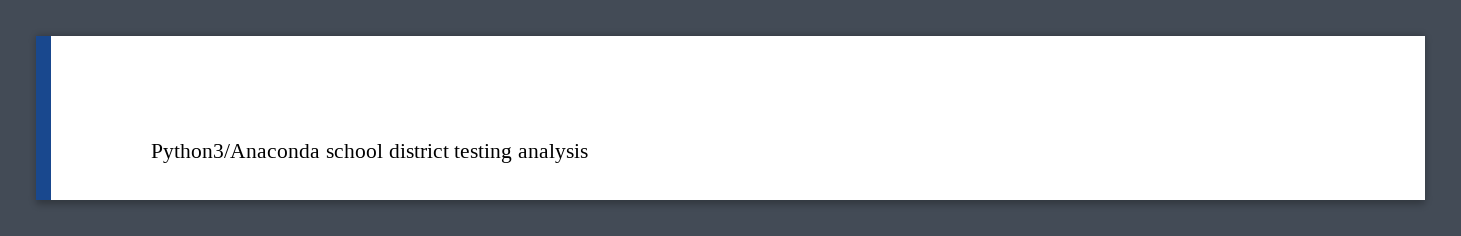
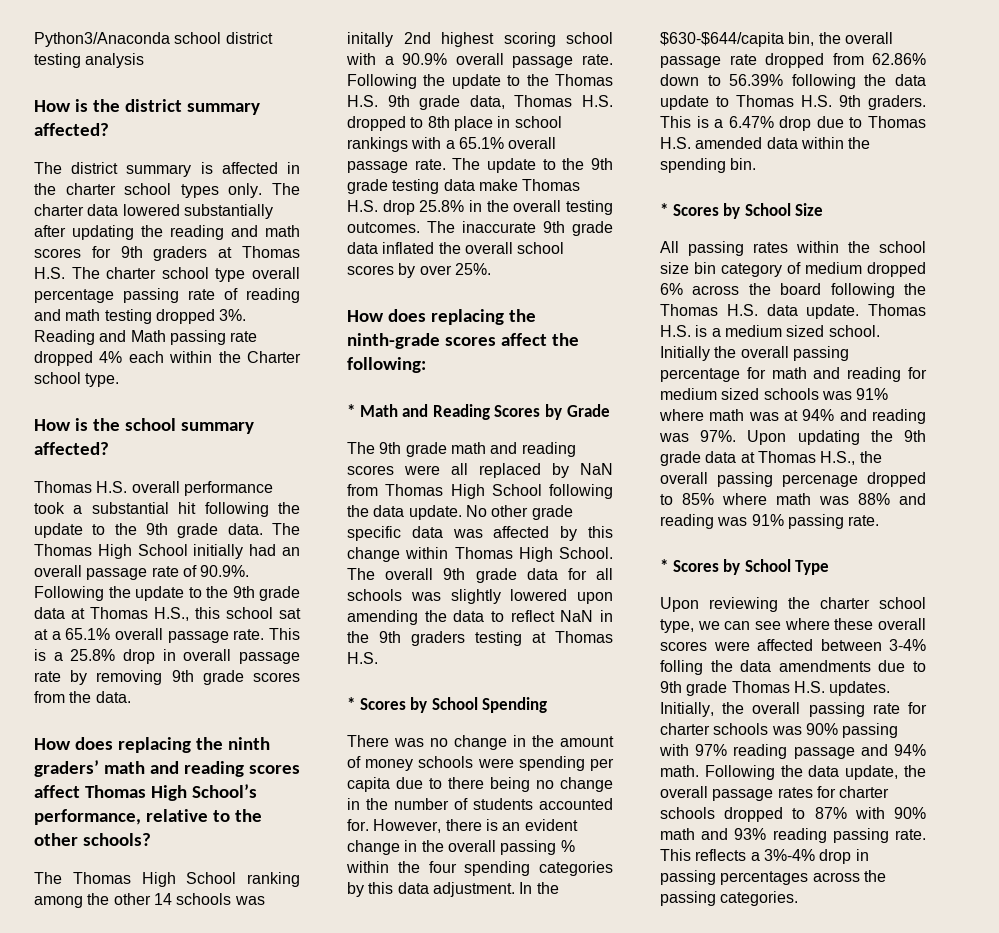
+ How is the district summary affected?
+ The district summary is affected in the charter school types only. The charter data lowered substantially after updating the reading and math scores for 9th graders at Thomas H.S. The charter school type overall percentage passing rate of reading and math testing dropped 3%. Reading and Math passing rate dropped 4% each within the Charter school type.
+ How is the school summary affected?
+ Thomas H.S. overall performance took a substantial hit following the update to the 9th grade data. The Thomas High School initially had an overall passage rate of 90.9%. Following the update to the 9th grade data at Thomas H.S., this school sat at a 65.1% overall passage rate. This is a 25.8% drop in overall passage rate by removing 9th grade scores from the data.
+ How does replacing the ninth graders’ math and reading scores affect Thomas High School’s performance, relative to the other schools?
+ The Thomas High School ranking among the other 14 schools was initally 2nd highest scoring school with a 90.9% overall passage rate. Following the update to the Thomas H.S. 9th grade data, Thomas H.S. dropped to 8th place in school rankings with a 65.1% overall passage rate. The update to the 9th grade testing data make Thomas H.S. drop 25.8% in the overall testing outcomes. The inaccurate 9th grade data inflated the overall school scores by over 25%.
+ How does replacing the ninth-grade scores affect the following:
+ * Math and Reading Scores by Grade
+ The 9th grade math and reading scores were all replaced by NaN from Thomas High School following the data update. No other grade specific data was affected by this change within Thomas High School. The overall 9th grade data for all schools was slightly lowered upon amending the data to reflect NaN in the 9th graders testing at Thomas H.S.
+ * Scores by School Spending
+ There was no change in the amount of money schools were spending per capita due to there being no change in the number of students accounted for. However, there is an evident change in the overall passing % within the four spending categories by this data adjustment. In the $630-$644/capita bin, the overall passage rate dropped from 62.86% down to 56.39% following the data update to Thomas H.S. 9th graders. This is a 6.47% drop due to Thomas H.S. amended data within the spending bin.
+ * Scores by School Size
+ All passing rates within the school size bin category of medium dropped 6% across the board following the Thomas H.S. data update. Thomas H.S. is a medium sized school. Initially the overall passing percentage for math and reading for medium sized schools was 91% where math was at 94% and reading was 97%. Upon updating the 9th grade data at Thomas H.S., the overall passing percenage dropped to 85% where math was 88% and reading was 91% passing rate.
+ * Scores by School Type
+ Upon reviewing the charter school type, we can see where these overall scores were affected between 3-4% folling the data amendments due to 9th grade Thomas H.S. updates. Initially, the overall passing rate for charter schools was 90% passing with 97% reading passage and 94% math. Following the data update, the overall passage rates for charter schools dropped to 87% with 90% math and 93% reading passing rate. This reflects a 3%-4% drop in passing percentages across the passing categories.

